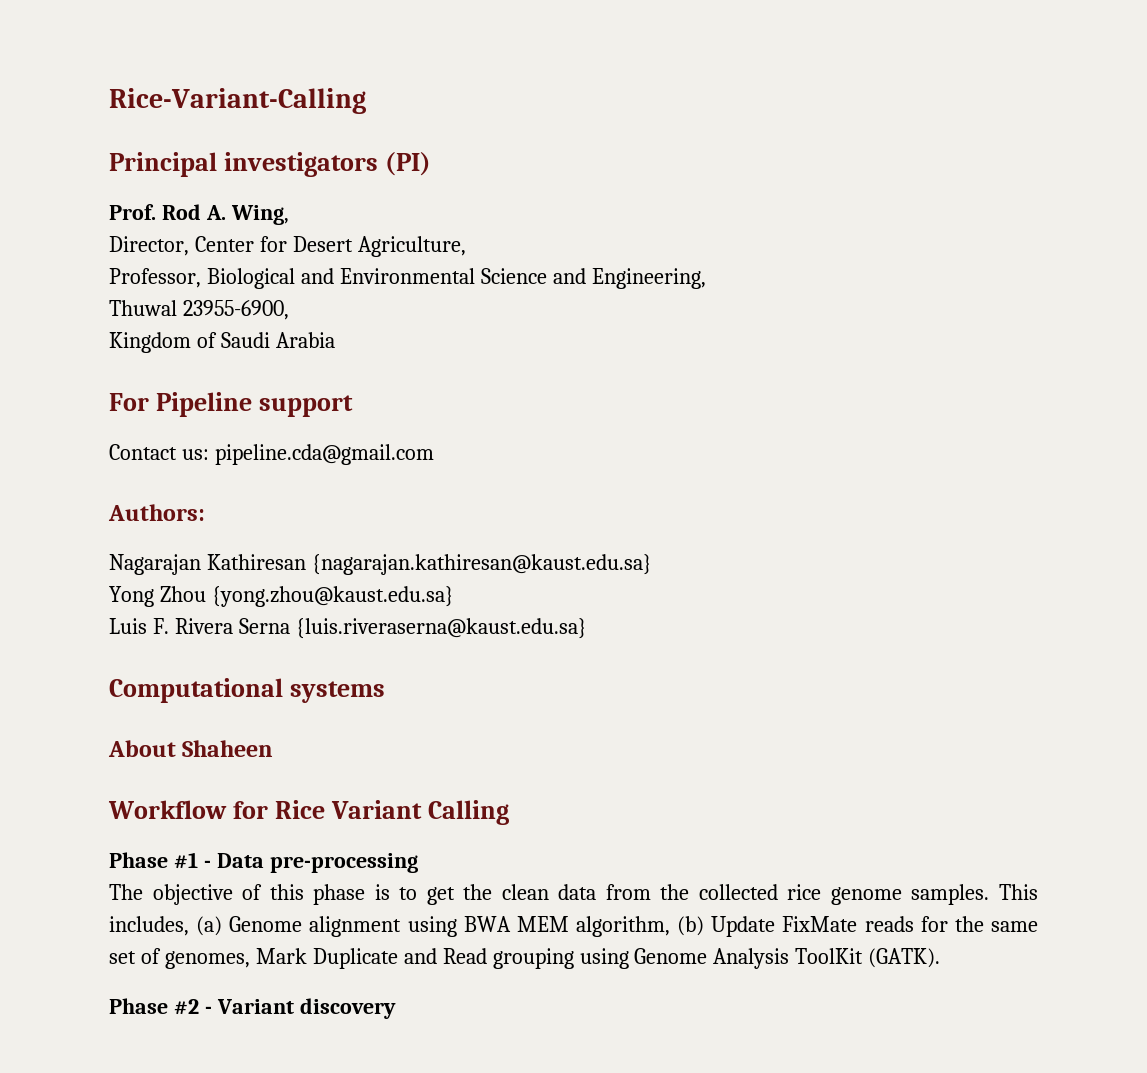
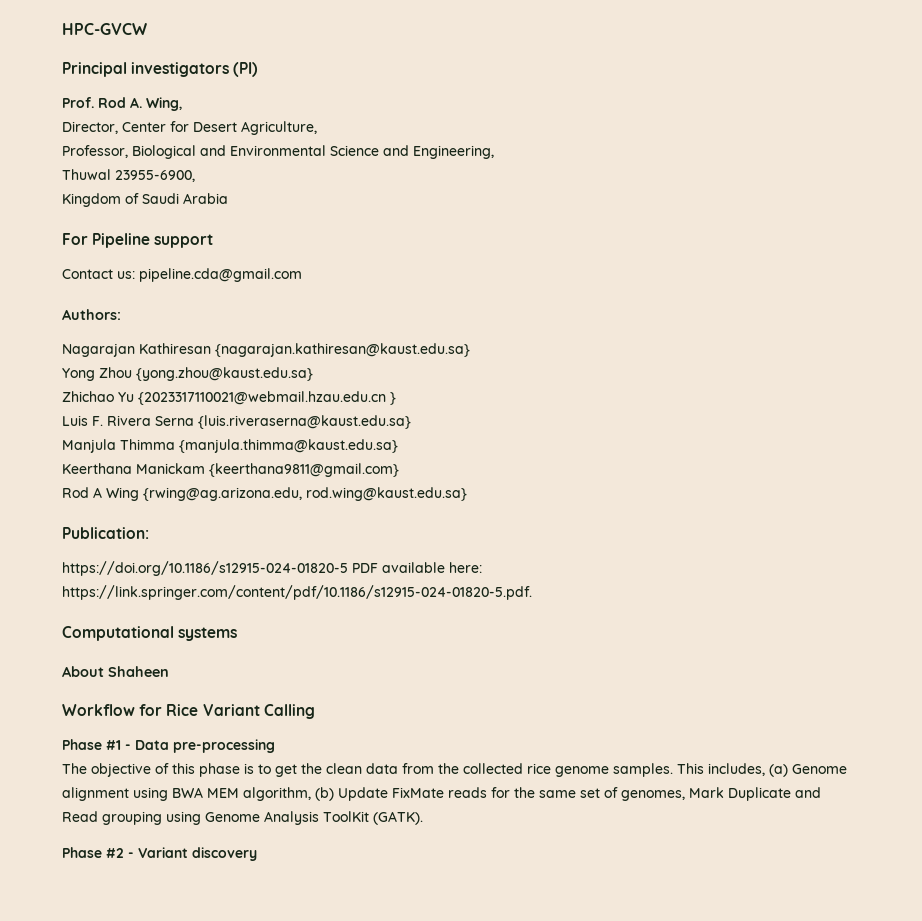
- Rice-Variant-Calling
+ HPC-GVCW
+ Zhichao Yu {2023317110021@webmail.hzau.edu.cn }
+ Manjula Thimma {manjula.thimma@kaust.edu.sa}
+ Keerthana Manickam {keerthana9811@gmail.com}
+ Rod A Wing {rwing@ag.arizona.edu, rod.wing@kaust.edu.sa}
+ Publication:
+ https://doi.org/10.1186/s12915-024-01820-5 PDF available here: https://link.springer.com/content/pdf/10.1186/s12915-024-01820-5.pdf.

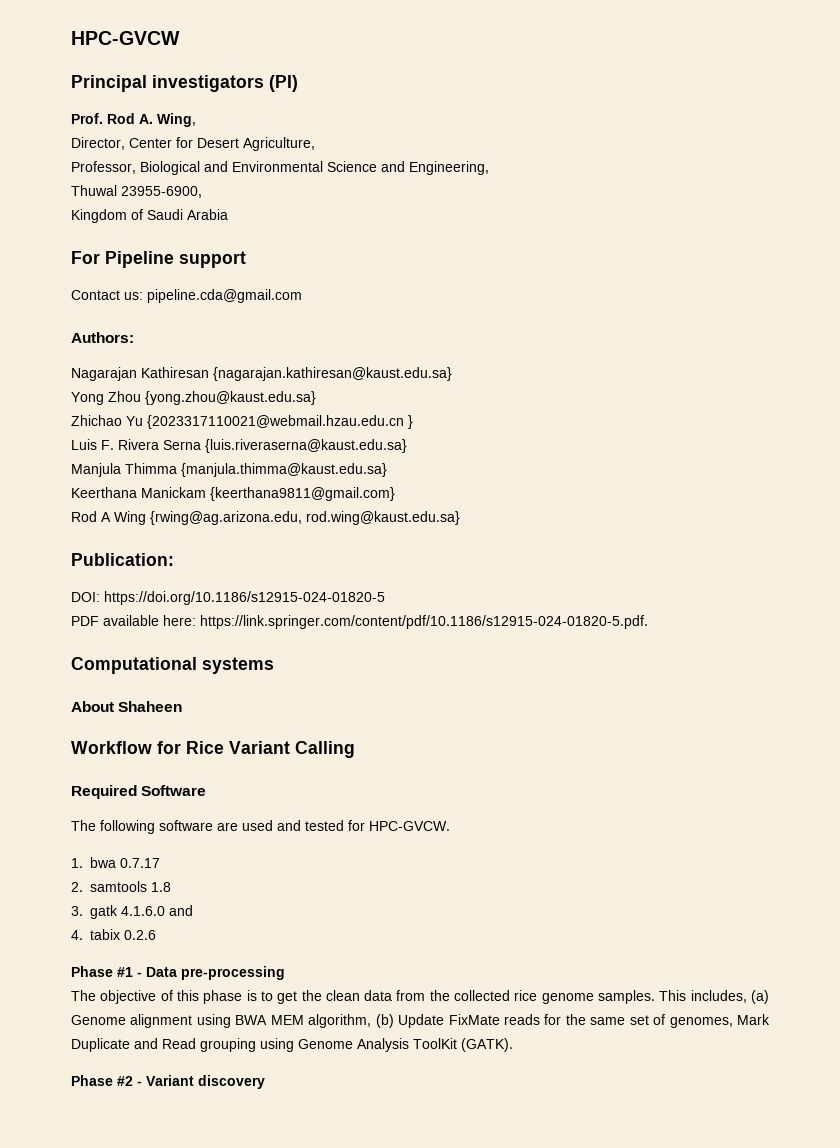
- https://doi.org/10.1186/s12915-024-01820-5 PDF available here: https://link.springer.com/content/pdf/10.1186/s12915-024-01820-5.pdf.
+ DOI: https://doi.org/10.1186/s12915-024-01820-5
+ PDF available here: https://link.springer.com/content/pdf/10.1186/s12915-024-01820-5.pdf.
+ Required Software
+ The following software are used and tested for HPC-GVCW.
+ 1. bwa 0.7.17
+ 2. samtools 1.8
+ 3. gatk 4.1.6.0 and
+ 4. tabix 0.2.6

